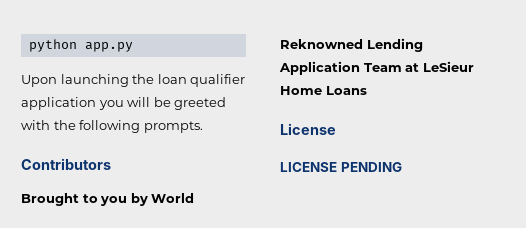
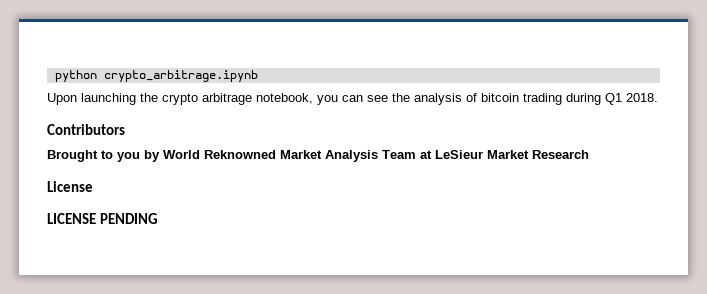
- python app.py
+ python crypto_arbitrage.ipynb
- Upon launching the loan qualifier application you will be greeted with the following prompts.
+ Upon launching the crypto arbitrage notebook, you can see the analysis of bitcoin trading during Q1 2018.
- Brought to you by World Reknowned Lending Application Team at LeSieur Home Loans
+ Brought to you by World Reknowned Market Analysis Team at LeSieur Market Research

